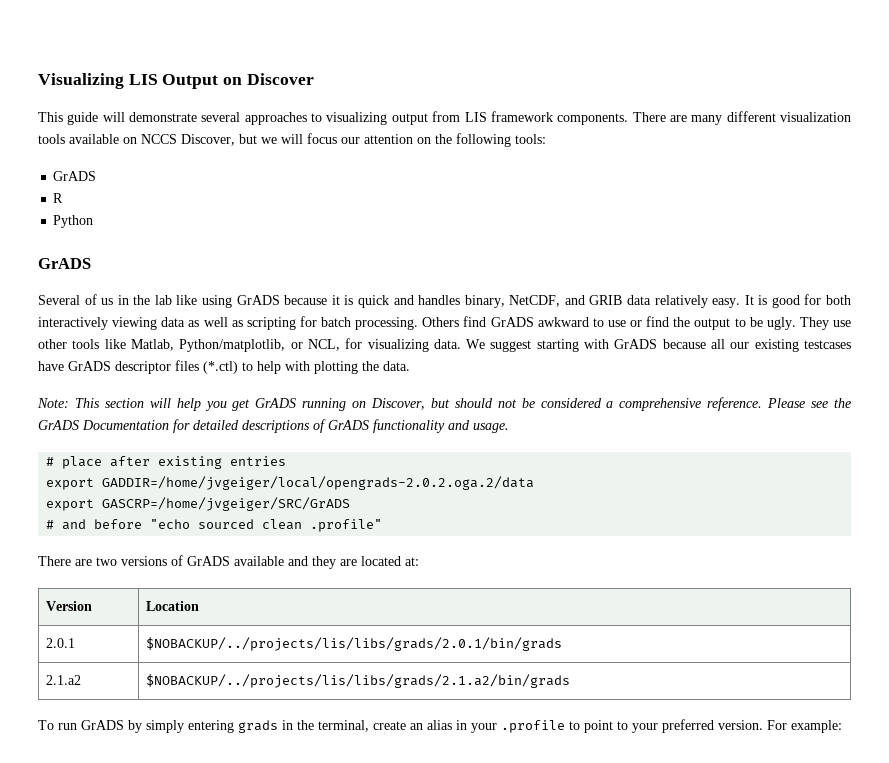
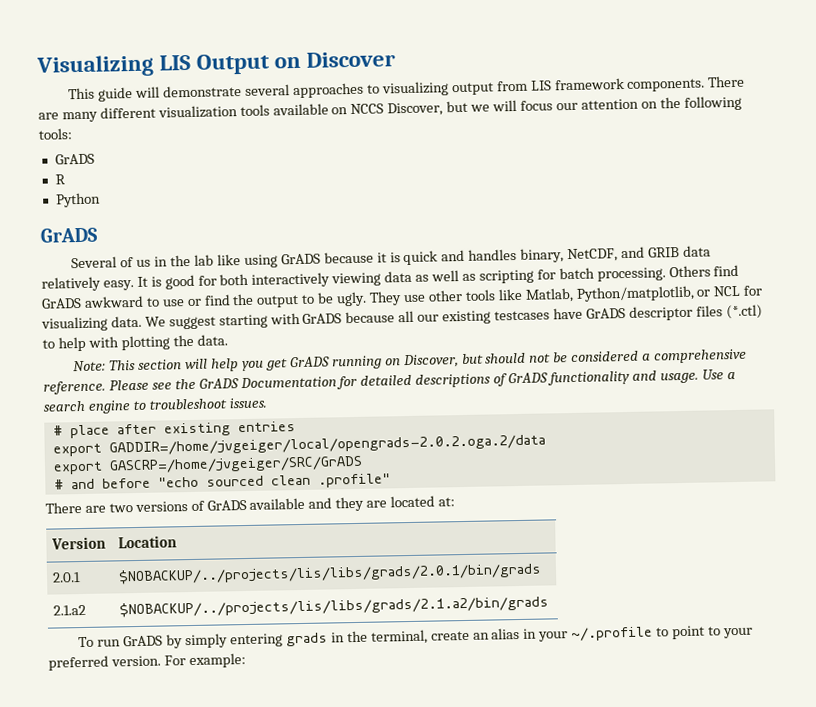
- They use other tools like Matlab, Python/matplotlib, or NCL, for visualizing data.
+ They use other tools like Matlab, Python/matplotlib, or NCL for visualizing data.
+ Use a search engine to troubleshoot issues.
- To run GrADS by simply entering grads in the terminal, create an alias in your .profile to point to your preferred version.
+ To run GrADS by simply entering grads in the terminal, create an alias in your ~/.profile to point to your preferred version.

